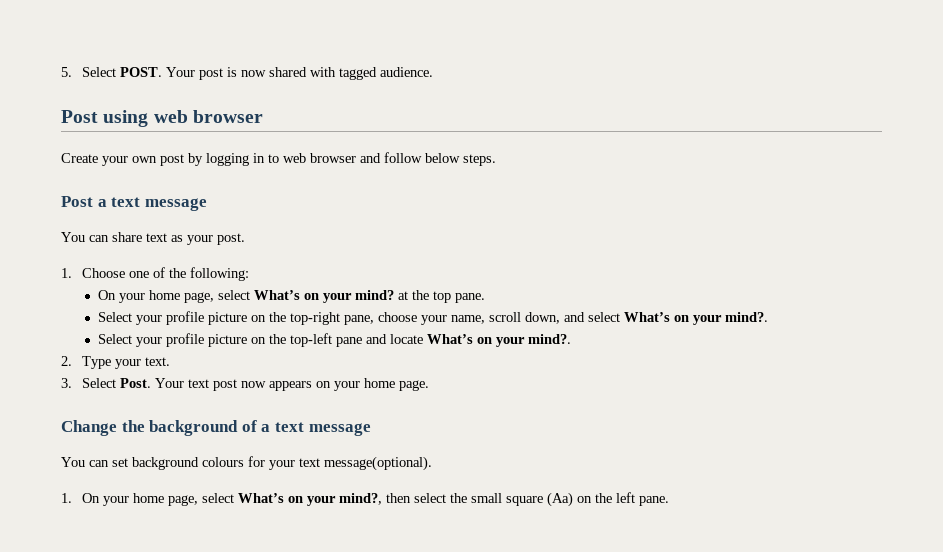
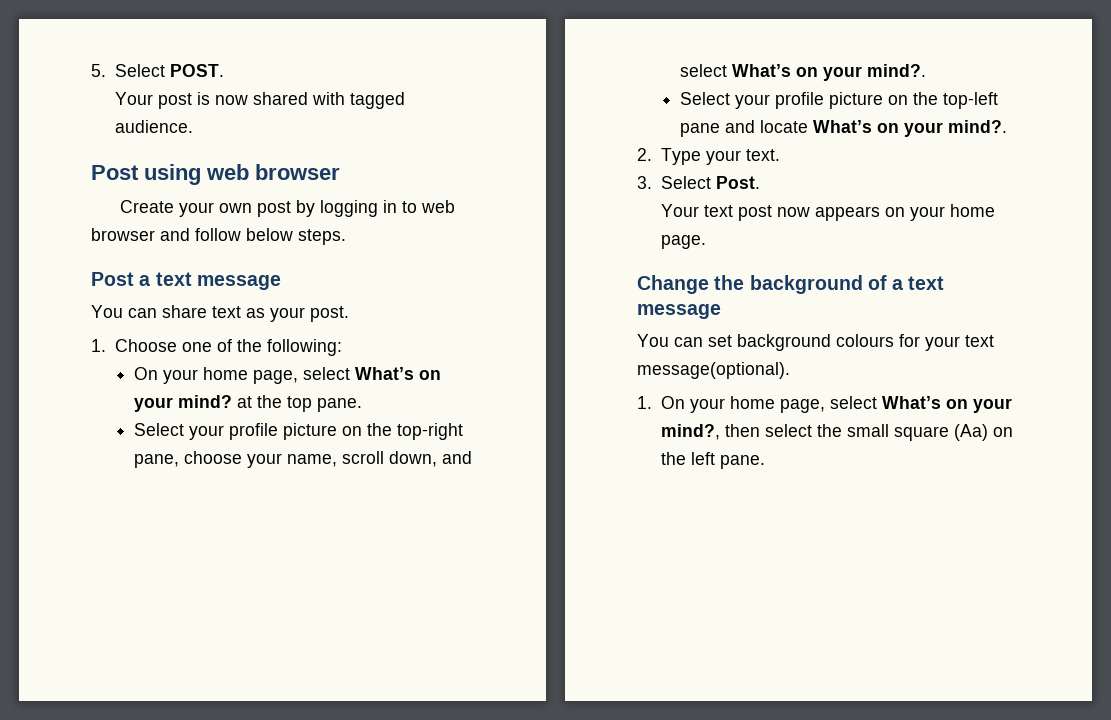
- 5. Select POST. Your post is now shared with tagged audience.
+ 5. Select POST.
+ Your post is now shared with tagged audience.
- 3. Select Post. Your text post now appears on your home page.
+ 3. Select Post.
+ Your text post now appears on your home page.

